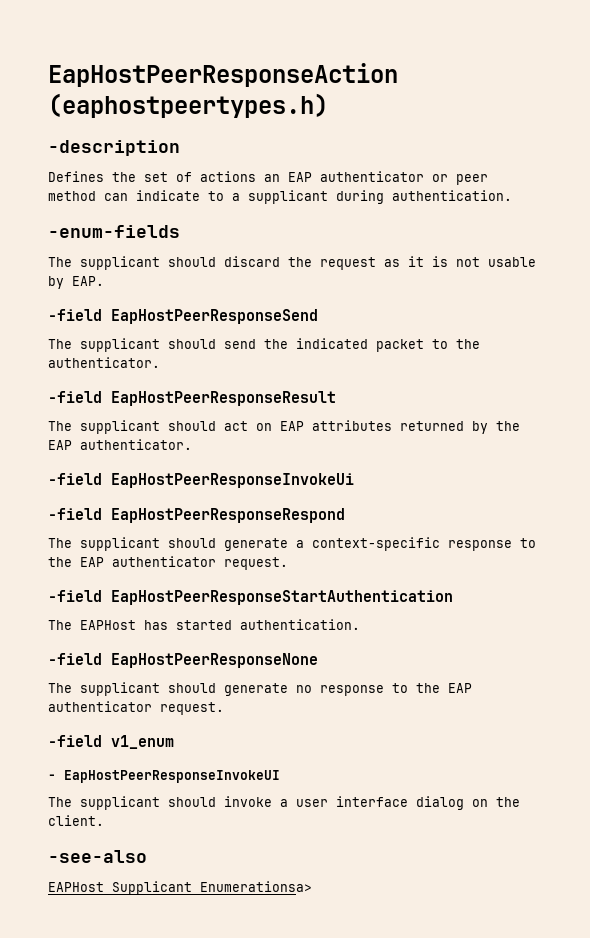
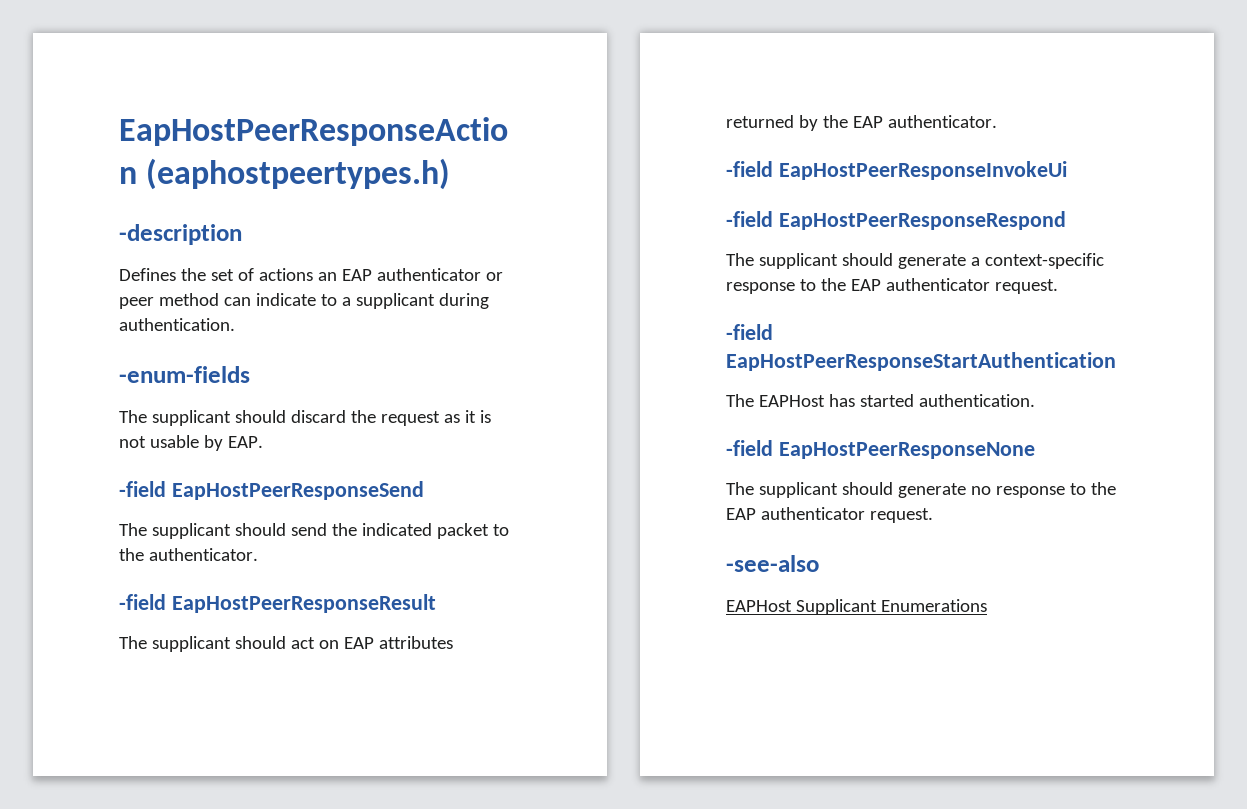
- -field v1_enum
- - EapHostPeerResponseInvokeUI
- The supplicant should invoke a user interface dialog on the client.
- EAPHost Supplicant Enumerationsa>
+ EAPHost Supplicant Enumerations

